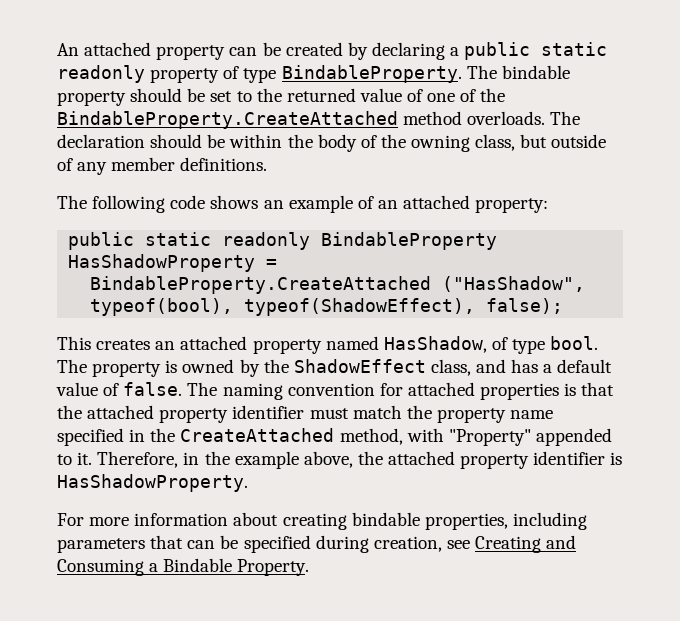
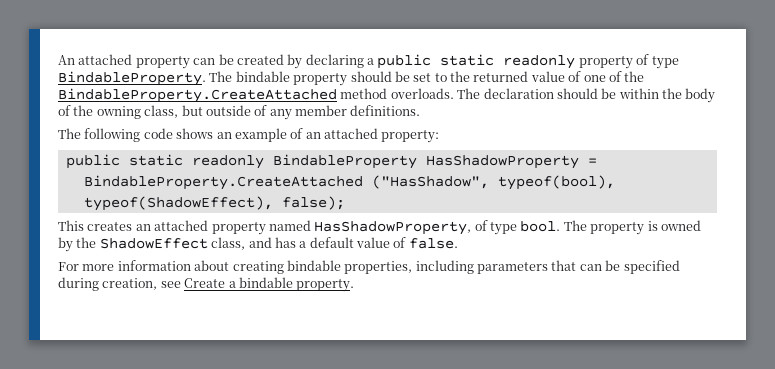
- This creates an attached property named HasShadow, of type bool.
+ This creates an attached property named HasShadowProperty, of type bool.
- The naming convention for attached properties is that the attached property identifier must match the property name specified in the CreateAttached method, with "Property" appended to it. Therefore, in the example above, the attached property identifier is HasShadowProperty.
- For more information about creating bindable properties, including parameters that can be specified during creation, see Creating and Consuming a Bindable Property.
+ For more information about creating bindable properties, including parameters that can be specified during creation, see Create a bindable property.

